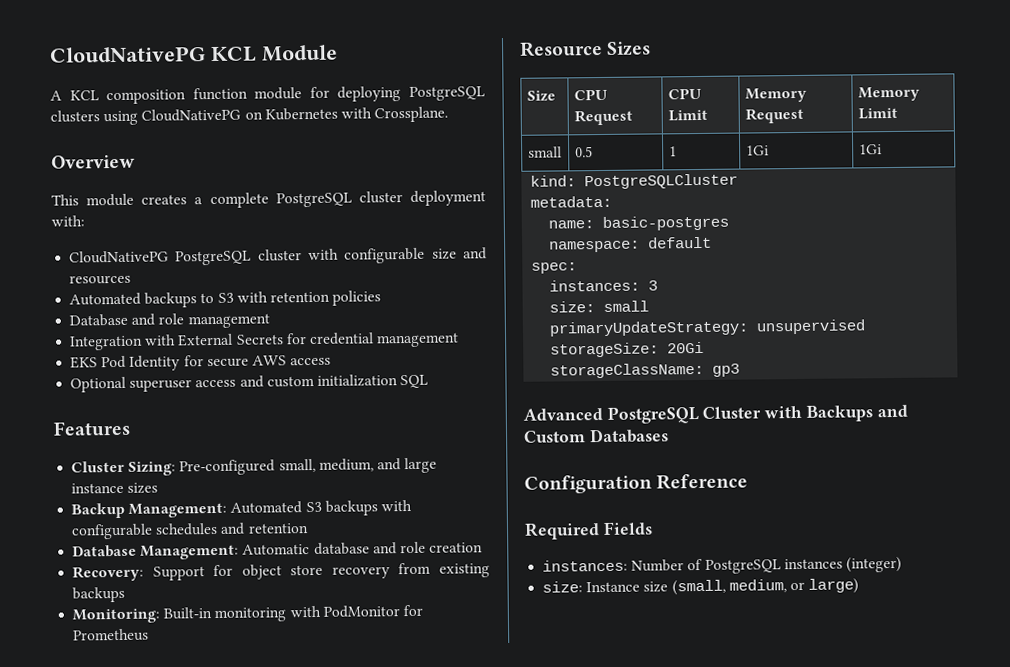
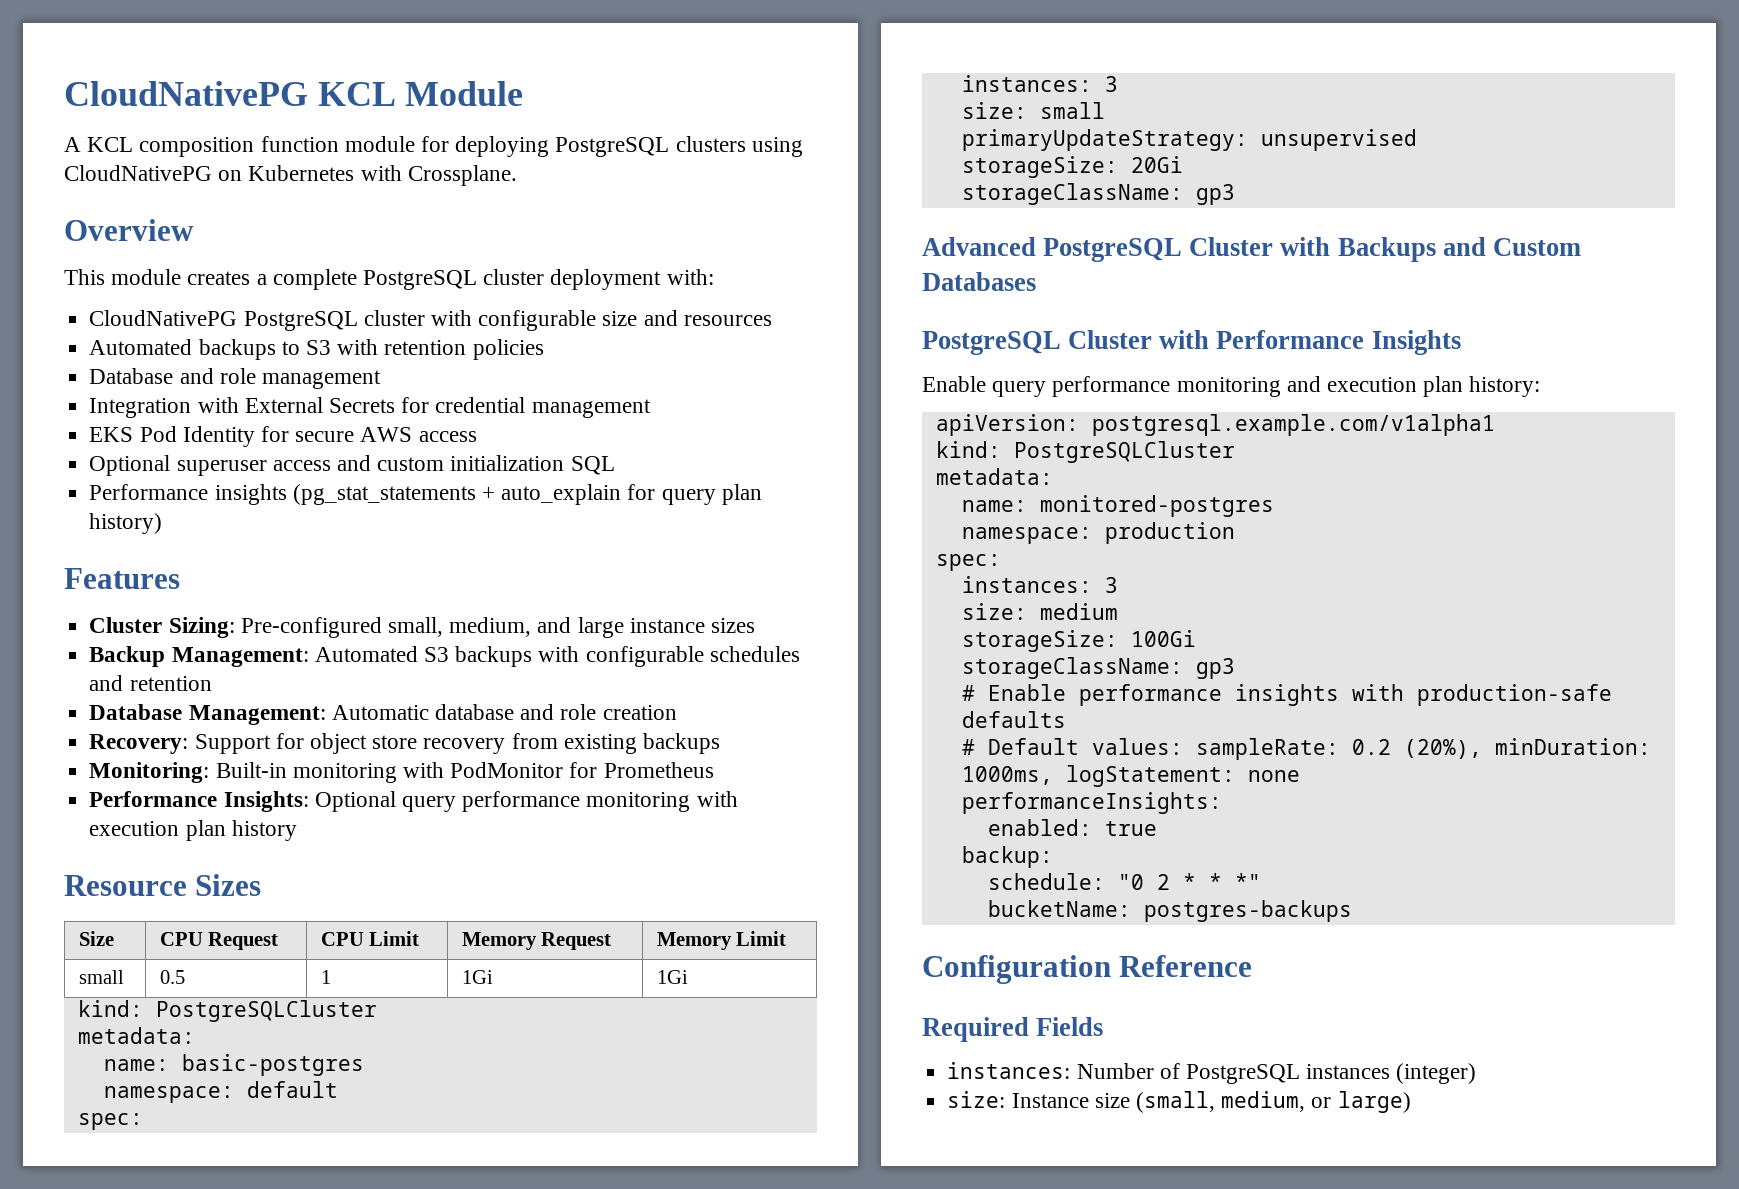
+ Performance insights (pg_stat_statements + auto_explain for query plan history)
+ Performance Insights: Optional query performance monitoring with execution plan history
+ PostgreSQL Cluster with Performance Insights
+ Enable query performance monitoring and execution plan history:
+ apiVersion: postgresql.example.com/v1alpha1
+ kind: PostgreSQLCluster
+ metadata:
+ name: monitored-postgres
+ namespace: production
+ spec:
+ instances: 3
+ size: medium
+ storageSize: 100Gi
+ storageClassName: gp3
+ # Enable performance insights with production-safe defaults
+ # Default values: sampleRate: 0.2 (20%), minDuration: 1000ms, logStatement: none
+ performanceInsights:
+ enabled: true
+ backup:
+ schedule: "0 2 * * *"
+ bucketName: postgres-backups

